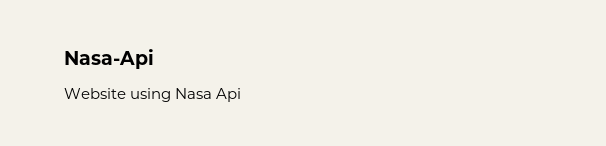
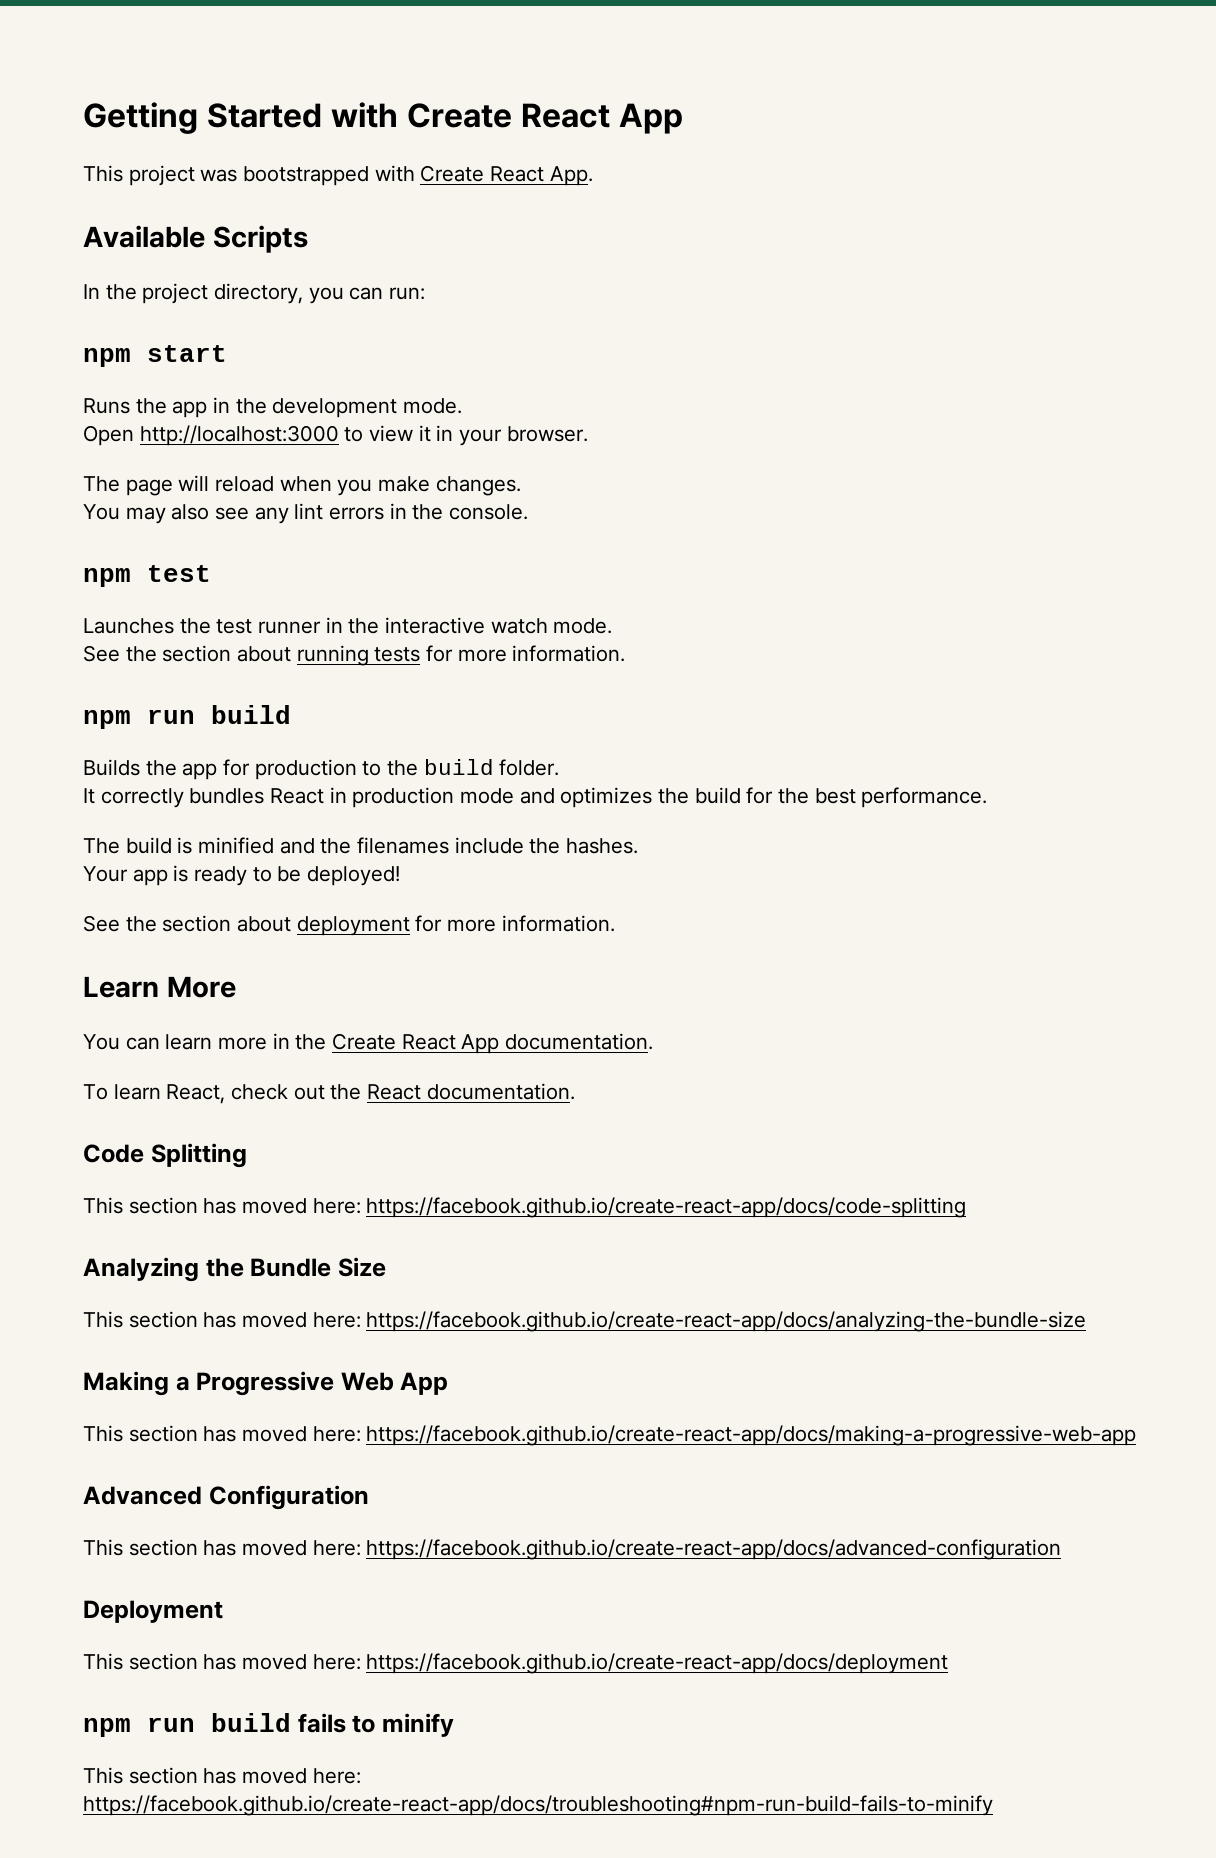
- Nasa-Api
- Website using Nasa Api
+ Getting Started with Create React App
+ This project was bootstrapped with Create React App.
+ Available Scripts
+ In the project directory, you can run:
+ npm start
+ Runs the app in the development mode.
+ Open http://localhost:3000 to view it in your browser.
+ The page will reload when you make changes.
+ You may also see any lint errors in the console.
+ npm test
+ Launches the test runner in the interactive watch mode.
+ See the section about running tests for more information.
+ npm run build
+ Builds the app for production to the build folder.
+ It correctly bundles React in production mode and optimizes the build for the best performance.
+ The build is minified and the filenames include the hashes.
+ Your app is ready to be deployed!
+ See the section about deployment for more information.
+ Learn More
+ You can learn more in the Create React App documentation.
+ To learn React, check out the React documentation.
+ Code Splitting
+ This section has moved here: https://facebook.github.io/create-react-app/docs/code-splitting
+ Analyzing the Bundle Size
+ This section has moved here: https://facebook.github.io/create-react-app/docs/analyzing-the-bundle-size
+ Making a Progressive Web App
+ This section has moved here: https://facebook.github.io/create-react-app/docs/making-a-progressive-web-app
+ Advanced Configuration
+ This section has moved here: https://facebook.github.io/create-react-app/docs/advanced-configuration
+ Deployment
+ This section has moved here: https://facebook.github.io/create-react-app/docs/deployment
+ npm run build fails to minify
+ This section has moved here: https://facebook.github.io/create-react-app/docs/troubleshooting#npm-run-build-fails-to-minify

